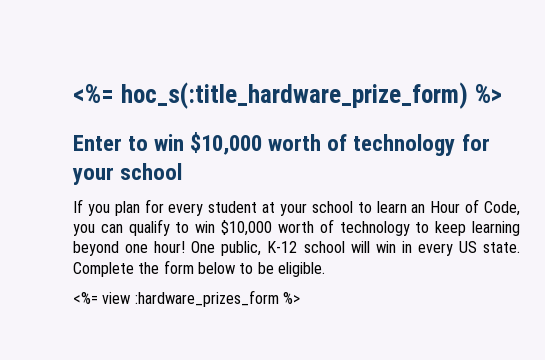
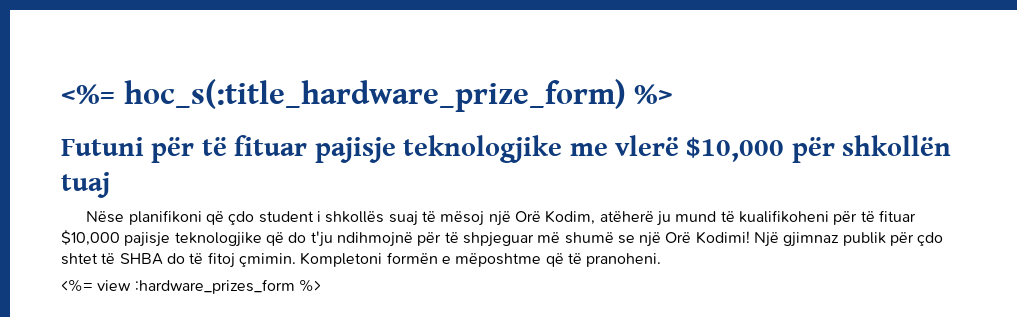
- Enter to win $10,000 worth of technology for your school
- If you plan for every student at your school to learn an Hour of Code, you can qualify to win $10,000 worth of technology to keep learning beyond one hour! One public, K-12 school will win in every US state. Complete the form below to be eligible.
+ Futuni për të fituar pajisje teknologjike me vlerë $10,000 për shkollën tuaj
+ Nëse planifikoni që çdo student i shkollës suaj të mësoj një Orë Kodim, atëherë ju mund të kualifikoheni për të fituar $10,000 pajisje teknologjike që do t'ju ndihmojnë për të shpjeguar më shumë se një Orë Kodimi! Një gjimnaz publik për çdo shtet të SHBA do të fitoj çmimin. Kompletoni formën e mëposhtme që të pranoheni.

